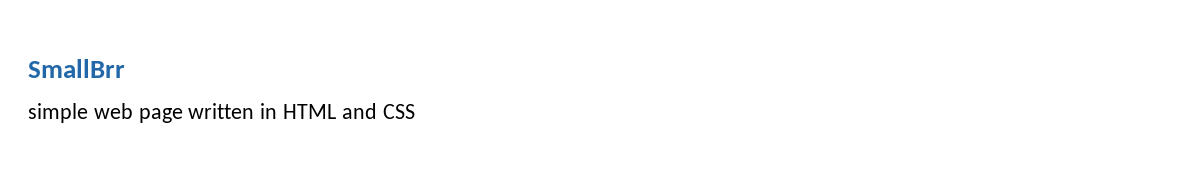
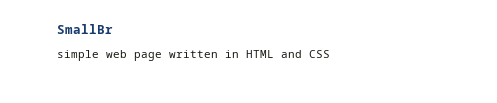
- SmallBrr
+ SmallBr

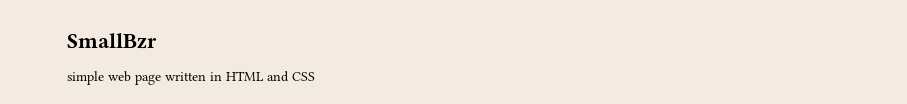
- SmallBr
+ SmallBzr

